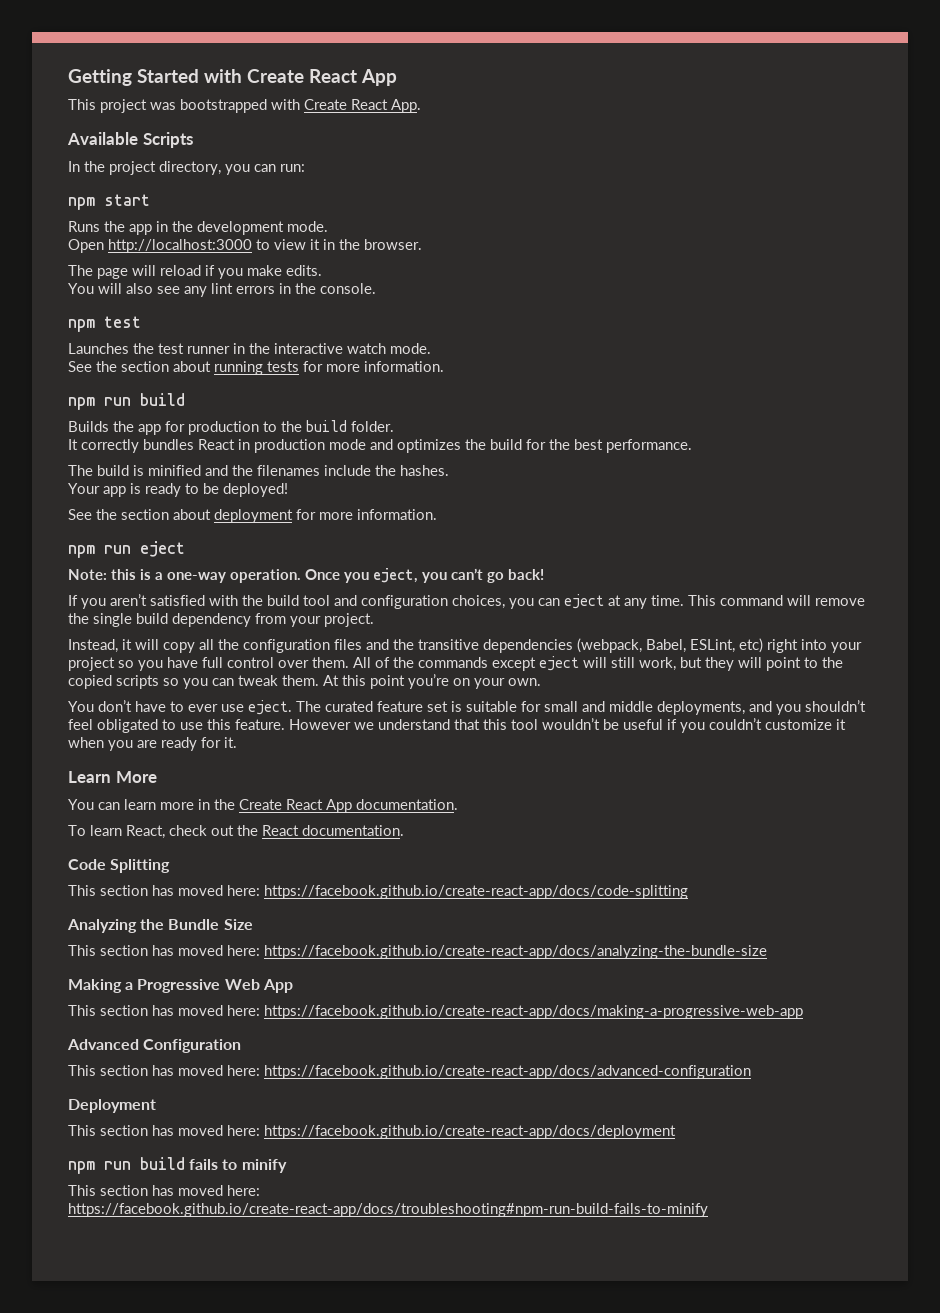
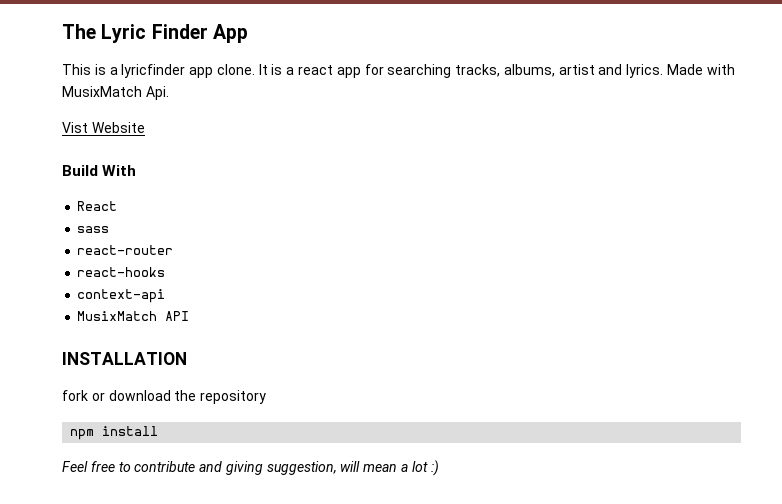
- Getting Started with Create React App
- This project was bootstrapped with Create React App.
- Available Scripts
- In the project directory, you can run:
- npm start
- Runs the app in the development mode.
- Open http://localhost:3000 to view it in the browser.
- The page will reload if you make edits.
- You will also see any lint errors in the console.
- npm test
- Launches the test runner in the interactive watch mode.
- See the section about running tests for more information.
- npm run build
- Builds the app for production to the build folder.
- It correctly bundles React in production mode and optimizes the build for the best performance.
- The build is minified and the filenames include the hashes.
- Your app is ready to be deployed!
- See the section about deployment for more information.
- npm run eject
- Note: this is a one-way operation. Once you eject, you can’t go back!
- If you aren’t satisfied with the build tool and configuration choices, you can eject at any time. This command will remove the single build dependency from your project.
- Instead, it will copy all the configuration files and the transitive dependencies (webpack, Babel, ESLint, etc) right into your project so you have full control over them. All of the commands except eject will still work, but they will point to the copied scripts so you can tweak them. At this point you’re on your own.
- You don’t have to ever use eject. The curated feature set is suitable for small and middle deployments, and you shouldn’t feel obligated to use this feature. However we understand that this tool wouldn’t be useful if you couldn’t customize it when you are ready for it.
- Learn More
- You can learn more in the Create React App documentation.
- To learn React, check out the React documentation.
- Code Splitting
- This section has moved here: https://facebook.github.io/create-react-app/docs/code-splitting
- Analyzing the Bundle Size
- This section has moved here: https://facebook.github.io/create-react-app/docs/analyzing-the-bundle-size
- Making a Progressive Web App
- This section has moved here: https://facebook.github.io/create-react-app/docs/making-a-progressive-web-app
- Advanced Configuration
- This section has moved here: https://facebook.github.io/create-react-app/docs/advanced-configuration
- Deployment
- This section has moved here: https://facebook.github.io/create-react-app/docs/deployment
- npm run build fails to minify
- This section has moved here: https://facebook.github.io/create-react-app/docs/troubleshooting#npm-run-build-fails-to-minify
+ The Lyric Finder App
+ This is a lyricfinder app clone. It is a react app for searching tracks, albums, artist and lyrics. Made with MusixMatch Api.
+ Vist Website
+ Build With
+ React
+ sass
+ react-router
+ react-hooks
+ context-api
+ MusixMatch API
+ INSTALLATION
+ fork or download the repository
+ npm install
+ Feel free to contribute and giving suggestion, will mean a lot :)

